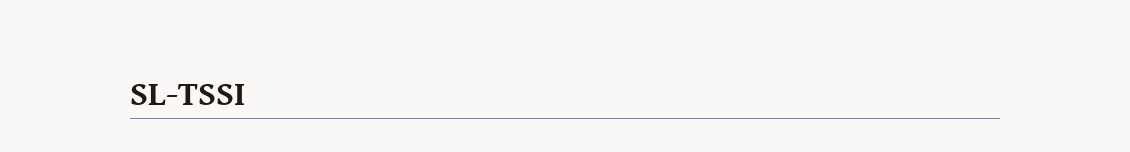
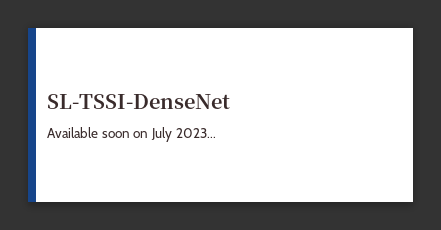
- SL-TSSI
+ SL-TSSI-DenseNet
+ Available soon on July 2023...

